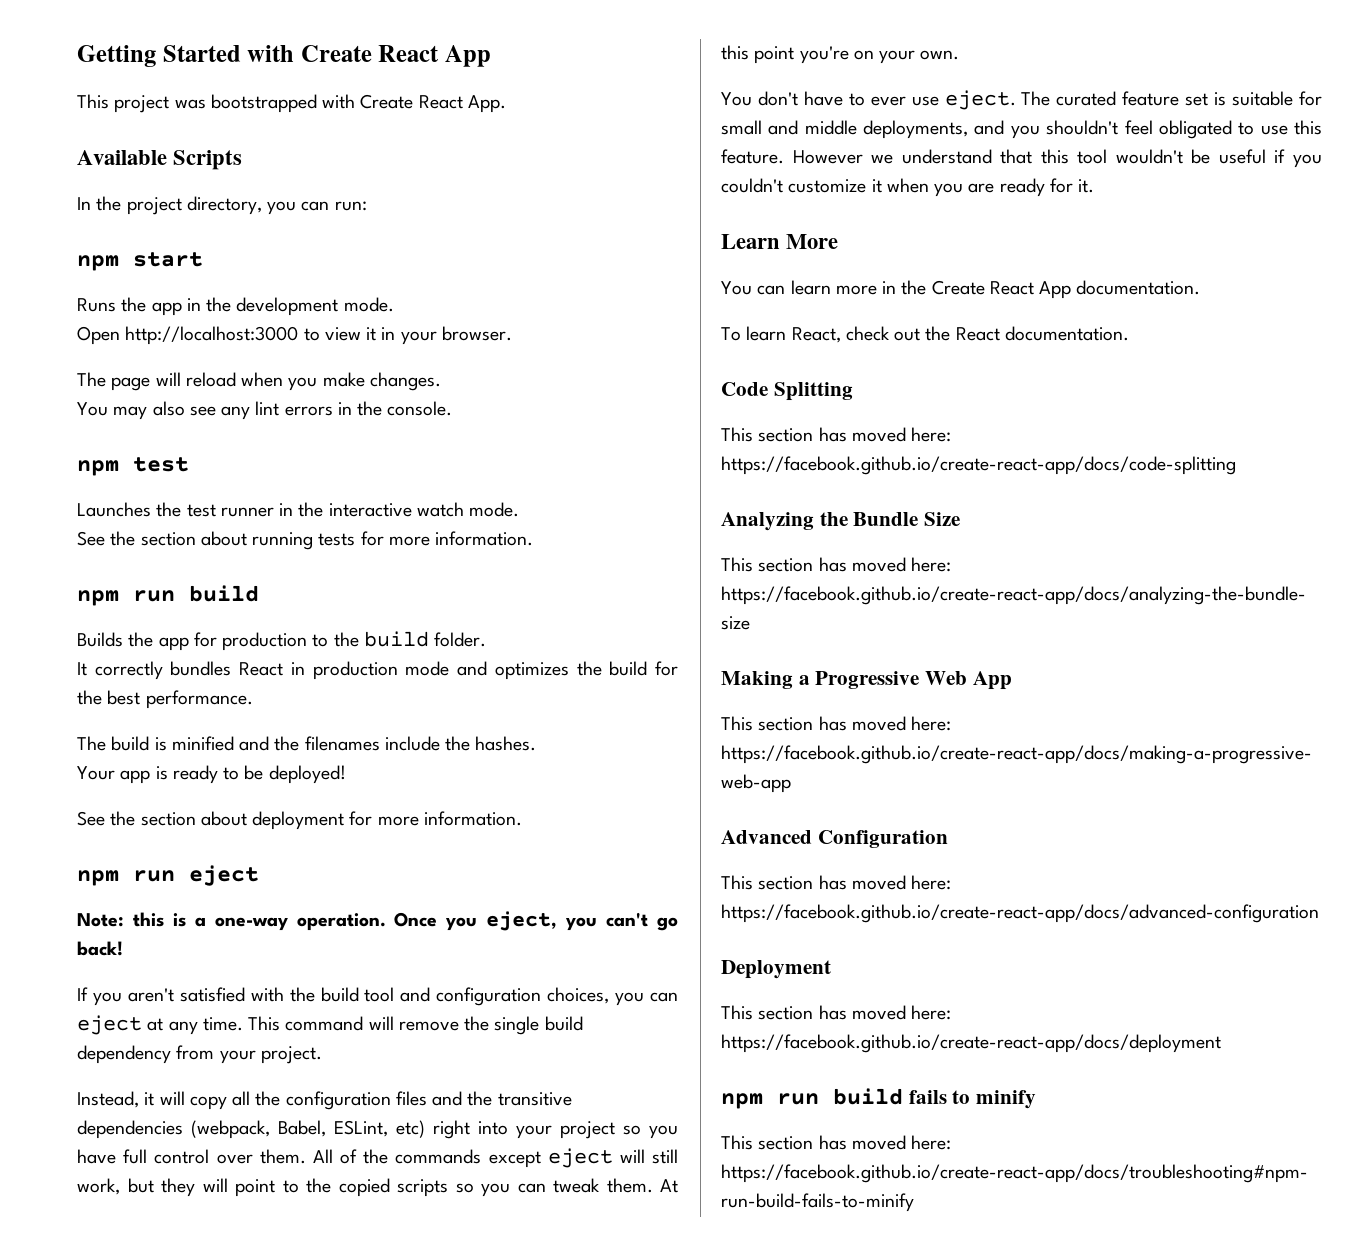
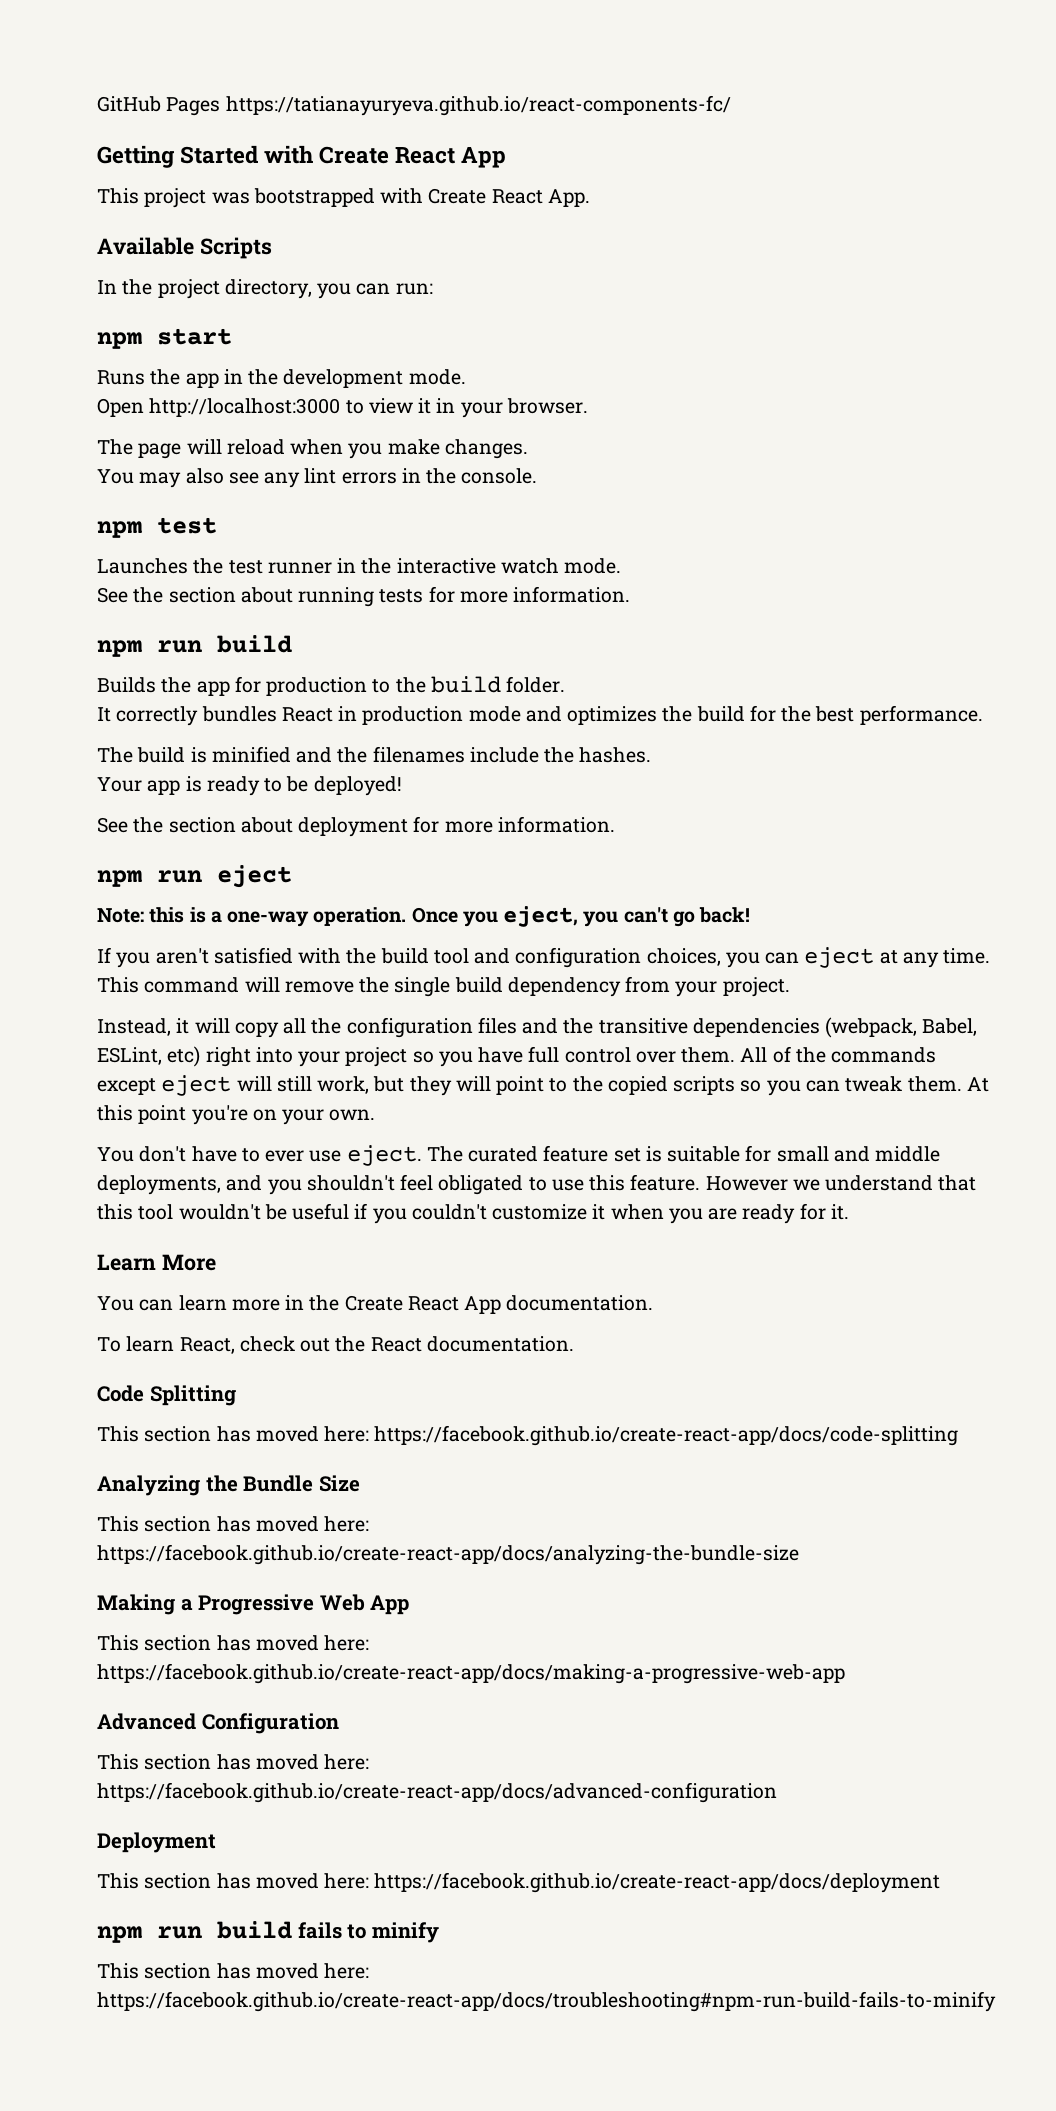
+ GitHub Pages https://tatianayuryeva.github.io/react-components-fc/

